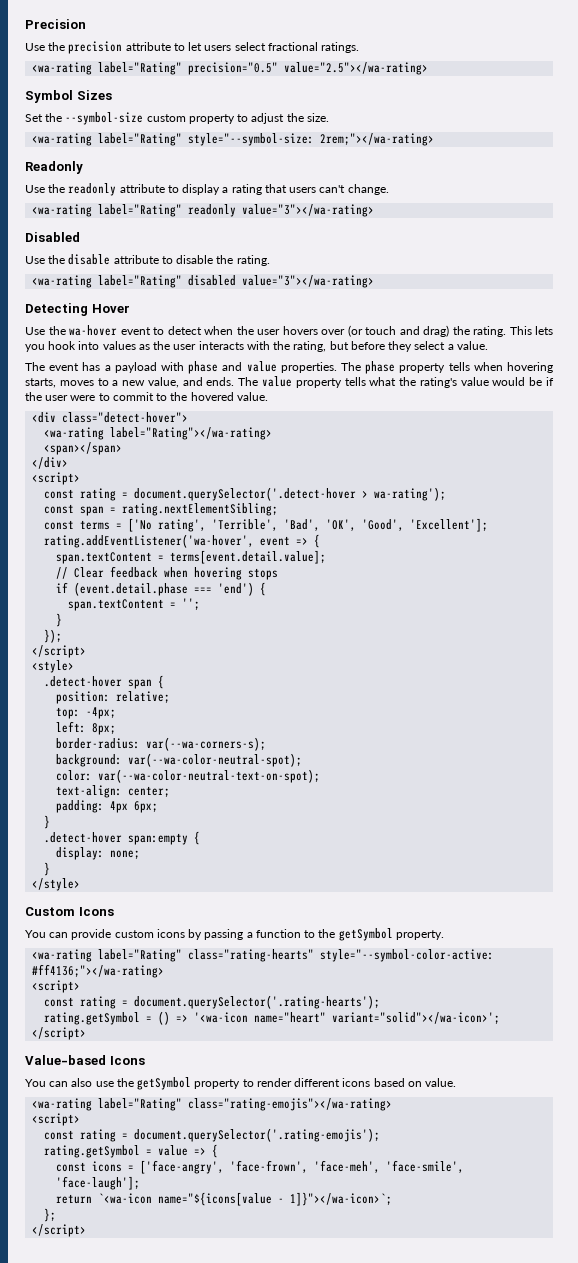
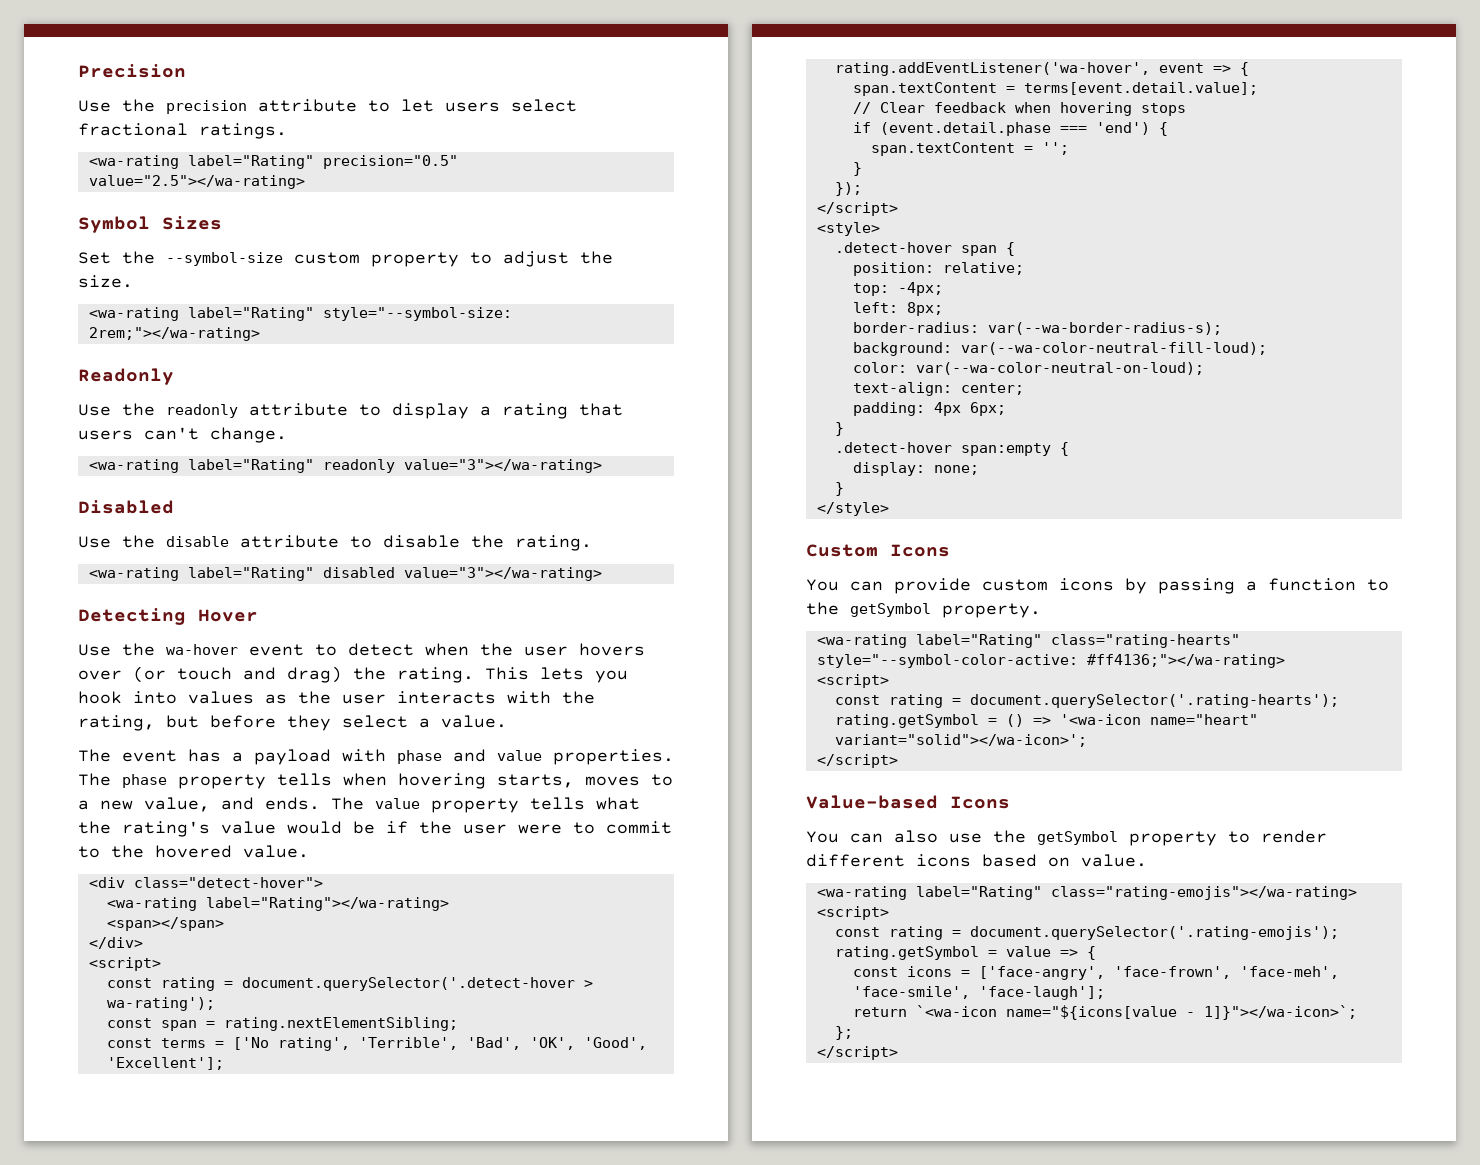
- border-radius: var(--wa-corners-s);
+ border-radius: var(--wa-border-radius-s);
- background: var(--wa-color-neutral-spot);
+ background: var(--wa-color-neutral-fill-loud);
- color: var(--wa-color-neutral-text-on-spot);
+ color: var(--wa-color-neutral-on-loud);

